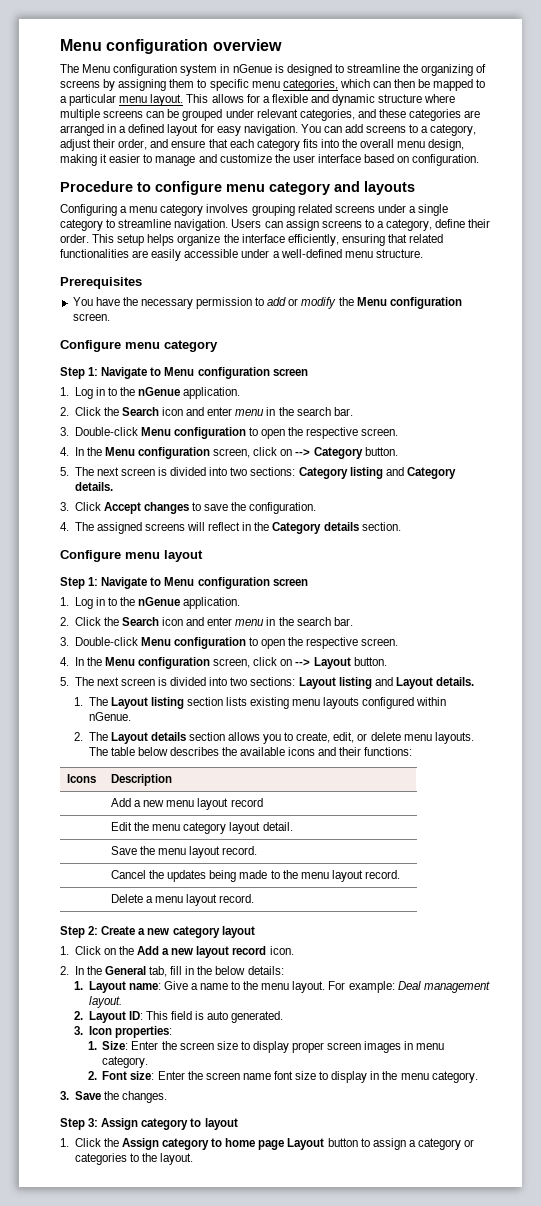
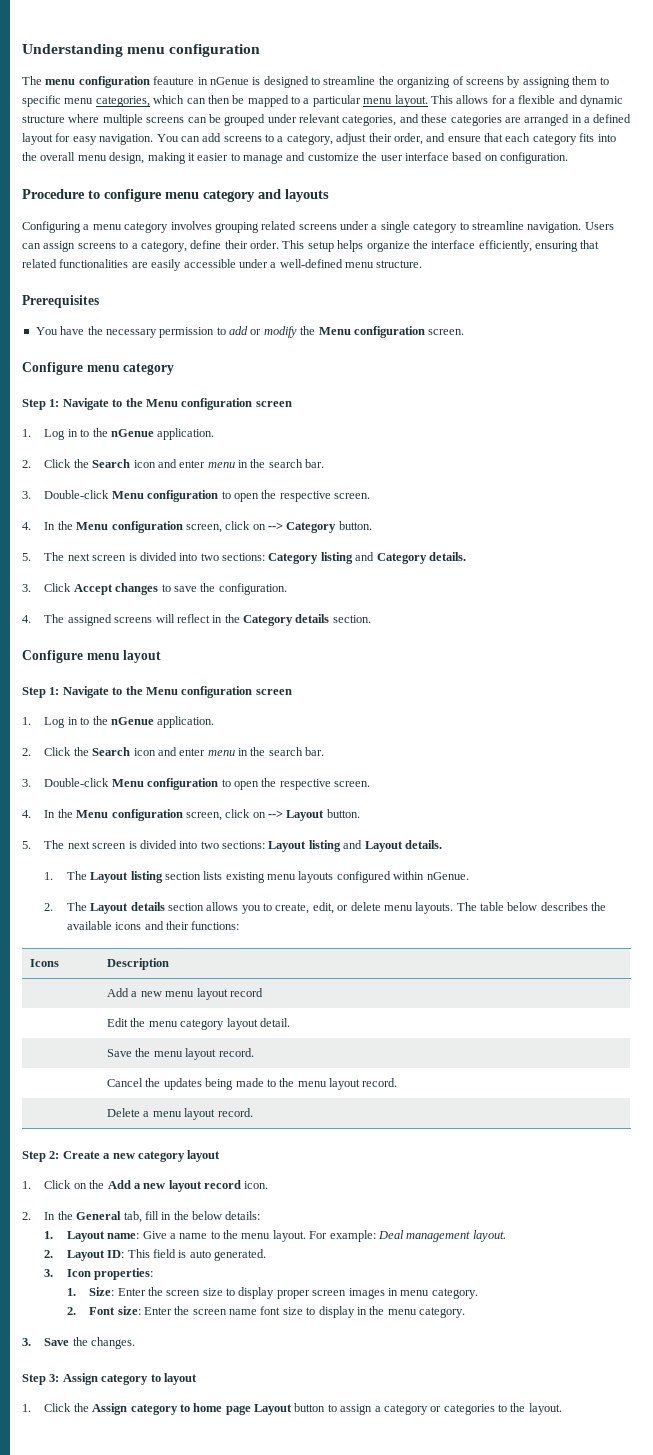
- Menu configuration overview
- The Menu configuration system in nGenue is designed to streamline the organizing of screens by assigning them to specific menu categories, which can then be mapped to a particular menu layout.
+ Understanding menu configuration
+ The menu configuration feauture in nGenue is designed to streamline the organizing of screens by assigning them to specific menu categories, which can then be mapped to a particular menu layout.
  Configure menu category
- Step 1: Navigate to Menu configuration screen
+ Step 1: Navigate to the Menu configuration screen
  Configure menu layout
- Step 1: Navigate to Menu configuration screen
+ Step 1: Navigate to the Menu configuration screen

